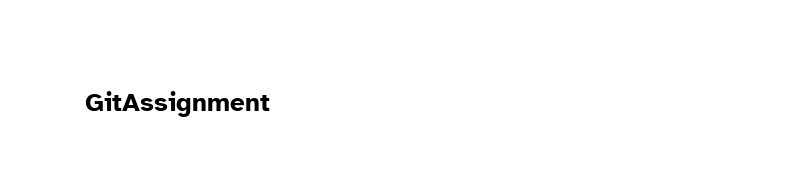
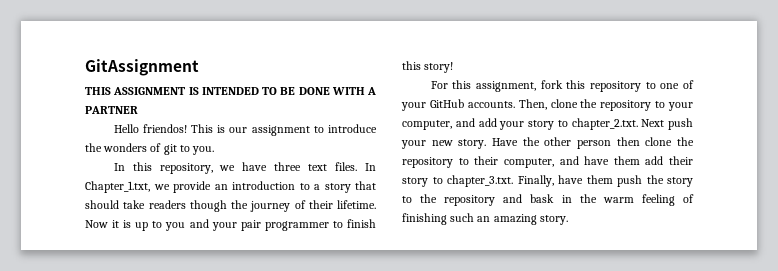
+ THIS ASSIGNMENT IS INTENDED TO BE DONE WITH A PARTNER
+ Hello friendos! This is our assignment to introduce the wonders of git to you.
+ In this repository, we have three text files. In Chapter_1.txt, we provide an introduction to a story that should take readers though the journey of their lifetime. Now it is up to you and your pair programmer to finish this story!
+ For this assignment, fork this repository to one of your GitHub accounts. Then, clone the repository to your computer, and add your story to chapter_2.txt. Next push your new story. Have the other person then clone the repository to their computer, and have them add their story to chapter_3.txt. Finally, have them push the story to the repository and bask in the warm feeling of finishing such an amazing story.

